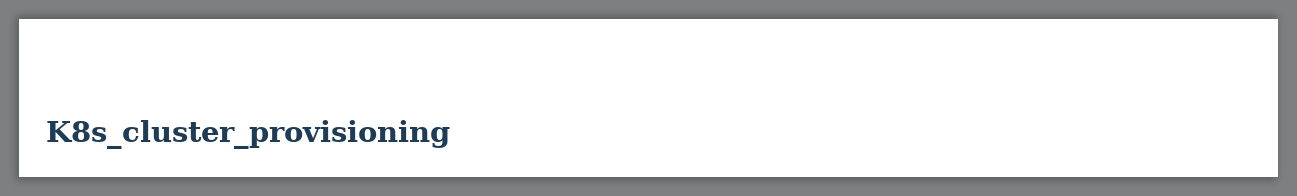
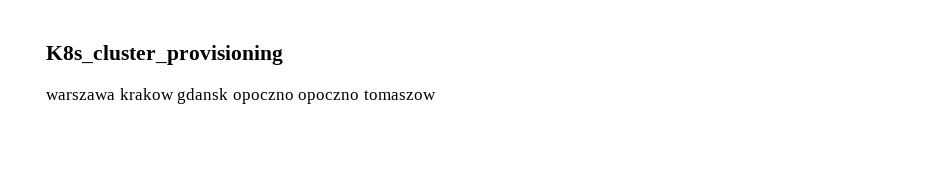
+ warszawa krakow gdansk opoczno opoczno tomaszow

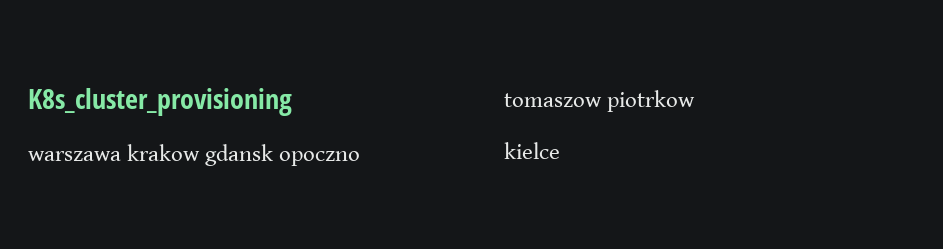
- warszawa krakow gdansk opoczno opoczno tomaszow
+ warszawa krakow gdansk opoczno tomaszow piotrkow
+ kielce

